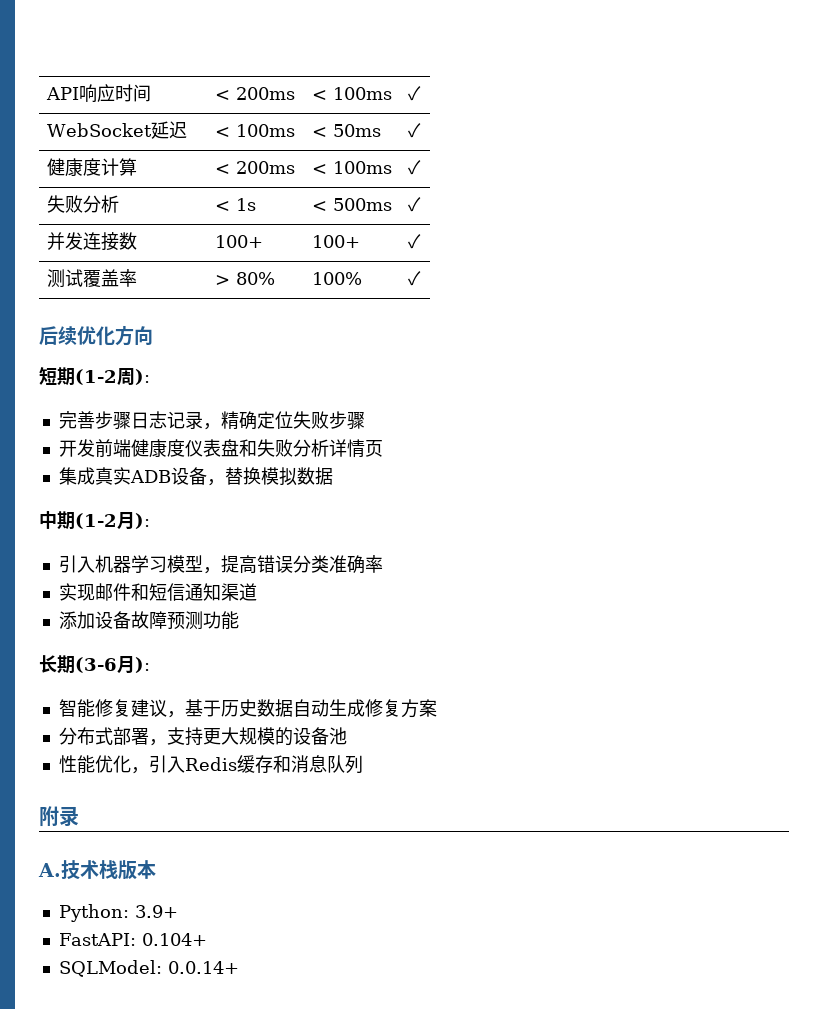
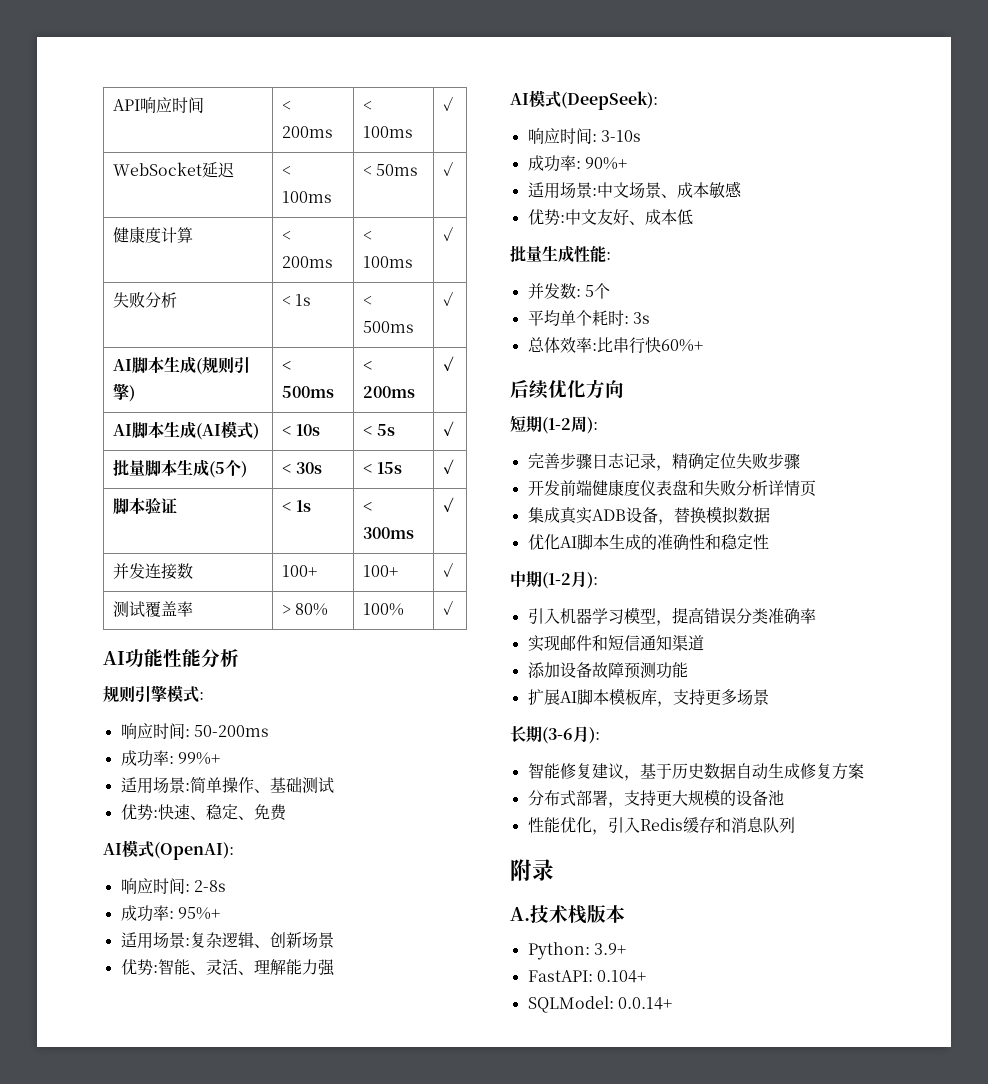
+ AI脚本生成(规则引擎) | < 500ms | < 200ms | ✓
+ AI脚本生成(AI模式) | < 10s | < 5s | ✓
+ 批量脚本生成(5个) | < 30s | < 15s | ✓
+ 脚本验证 | < 1s | < 300ms | ✓
+ AI功能性能分析
+ 规则引擎模式:
+ 响应时间: 50-200ms
+ 成功率: 99%+
+ 适用场景:简单操作、基础测试
+ 优势:快速、稳定、免费
+ AI模式(OpenAI):
+ 响应时间: 2-8s
+ 成功率: 95%+
+ 适用场景:复杂逻辑、创新场景
+ 优势:智能、灵活、理解能力强
+ AI模式(DeepSeek):
+ 响应时间: 3-10s
+ 成功率: 90%+
+ 适用场景:中文场景、成本敏感
+ 优势:中文友好、成本低
+ 批量生成性能:
+ 并发数: 5个
+ 平均单个耗时: 3s
+ 总体效率:比串行快60%+
+ 优化AI脚本生成的准确性和稳定性
+ 扩展AI脚本模板库，支持更多场景

